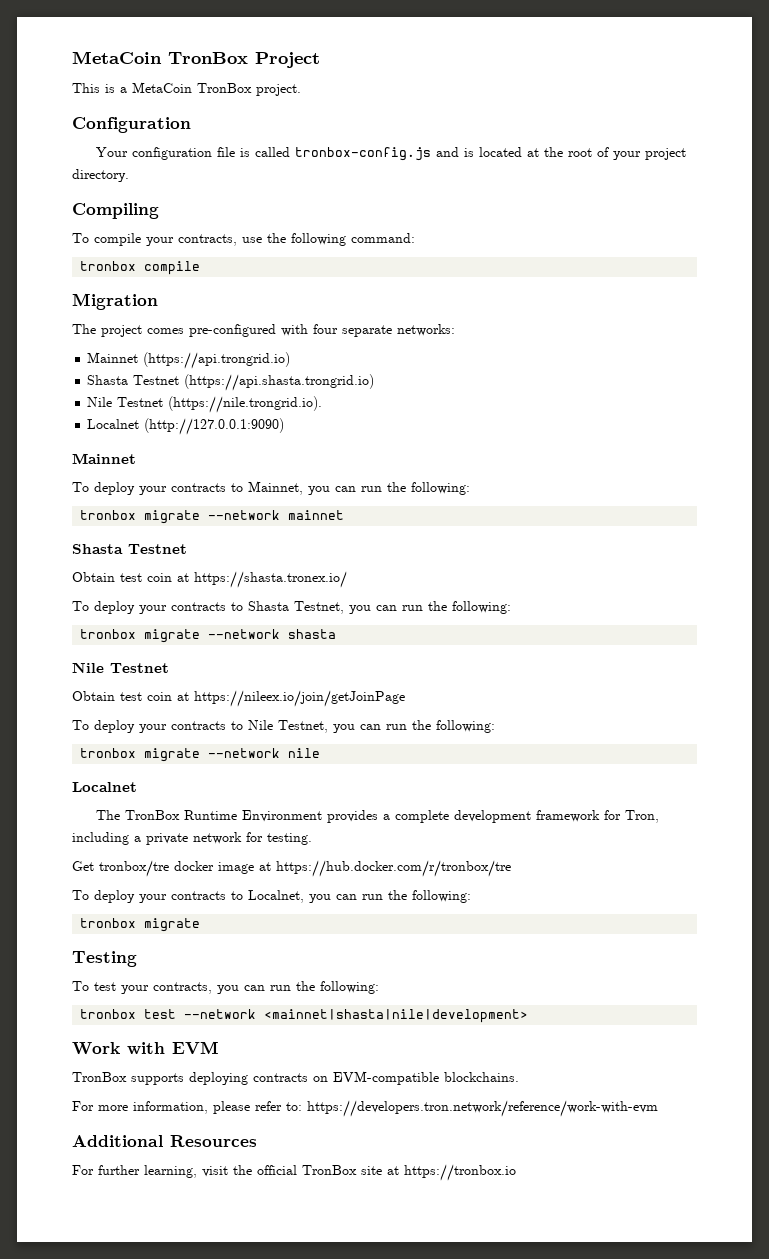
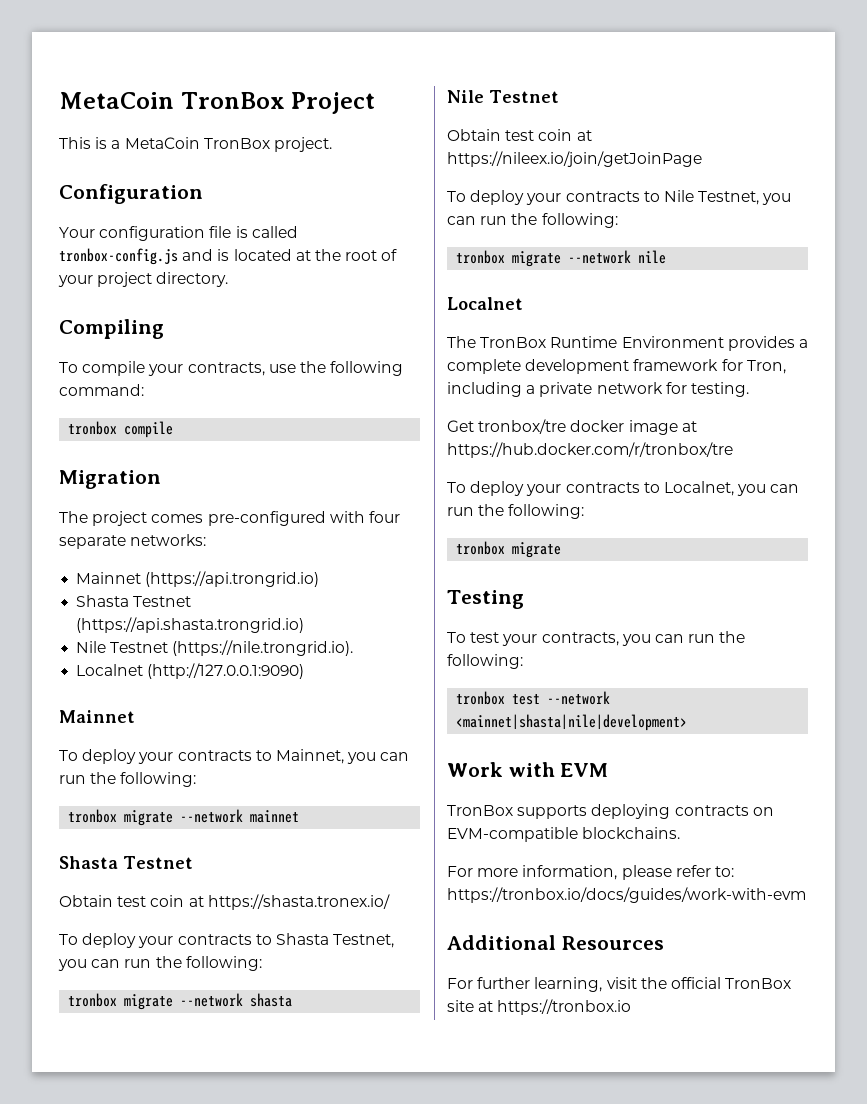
- For more information, please refer to: https://developers.tron.network/reference/work-with-evm
+ For more information, please refer to: https://tronbox.io/docs/guides/work-with-evm

